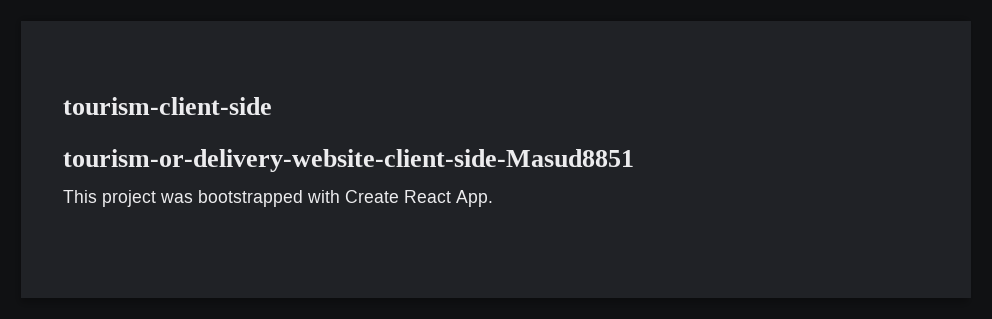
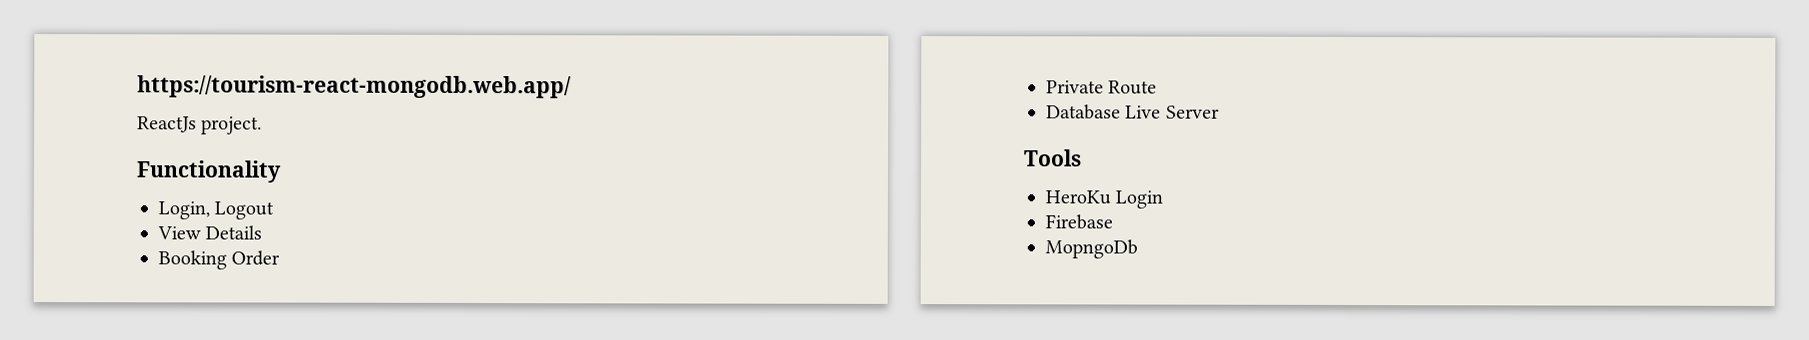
- tourism-client-side
- tourism-or-delivery-website-client-side-Masud8851
- This project was bootstrapped with Create React App.
+ https://tourism-react-mongodb.web.app/
+ ReactJs project.
+ Functionality
+ Login, Logout
+ View Details
+ Booking Order
+ Private Route
+ Database Live Server
+ Tools
+ HeroKu Login
+ Firebase
+ MopngoDb

